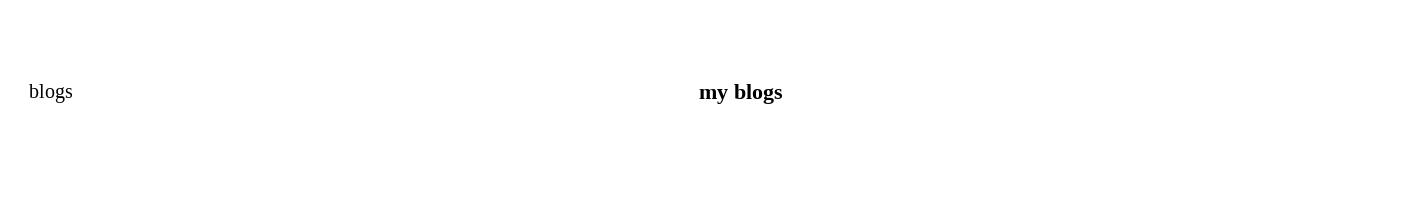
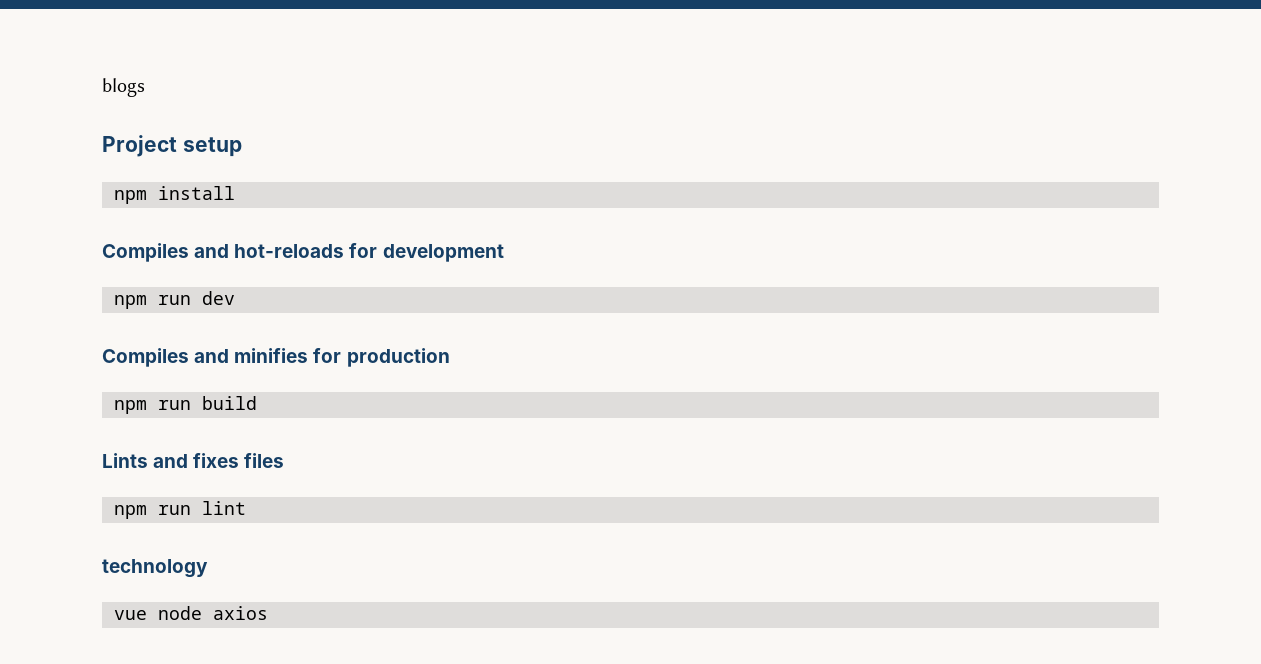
- my blogs
+ Project setup
+ npm install
+ Compiles and hot-reloads for development
+ npm run dev
+ Compiles and minifies for production
+ npm run build
+ Lints and fixes files
+ npm run lint
+ technology
+ vue node axios

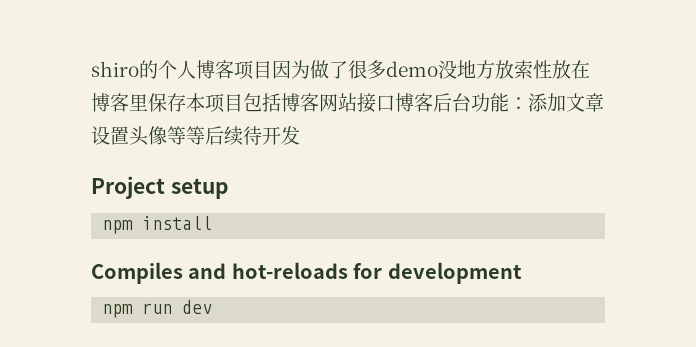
- blogs
+ shiro的个人博客项目因为做了很多demo没地方放索性放在博客里保存本项目包括博客网站接口博客后台功能：添加文章设置头像等等后续待开发
- Compiles and minifies for production
- npm run build
- Lints and fixes files
- npm run lint
- technology
- vue node axios

